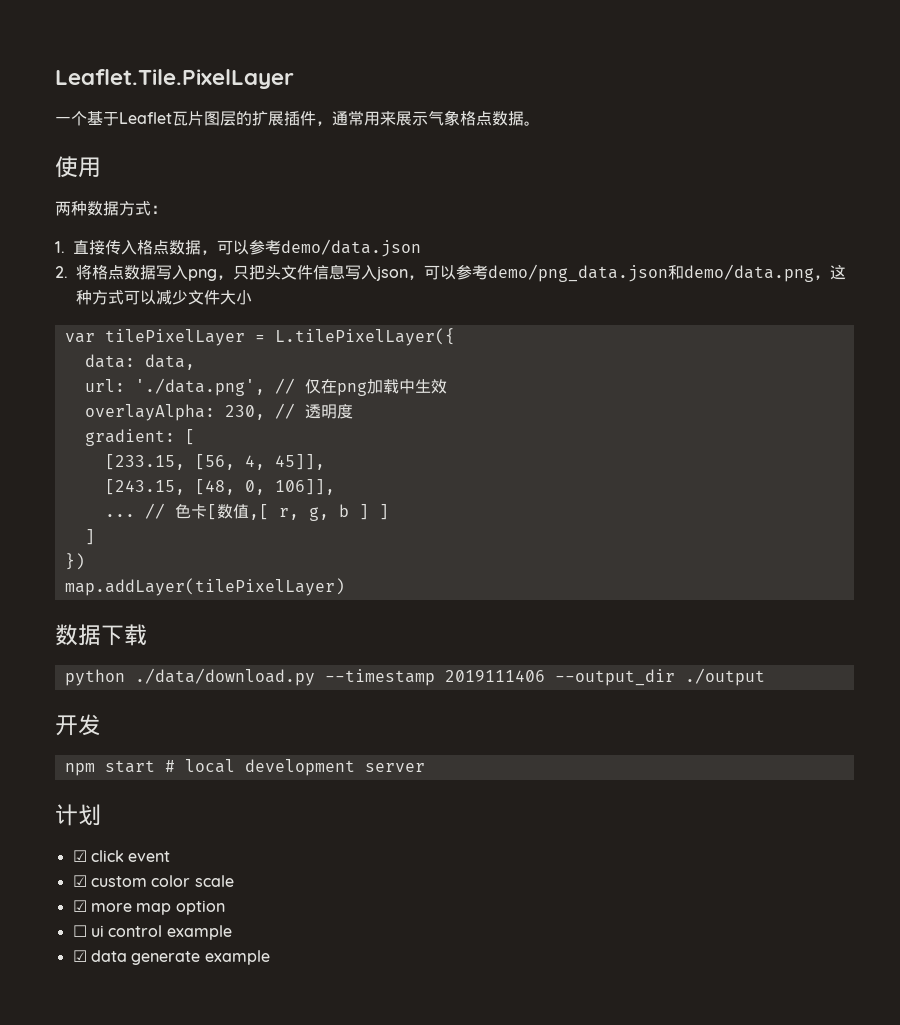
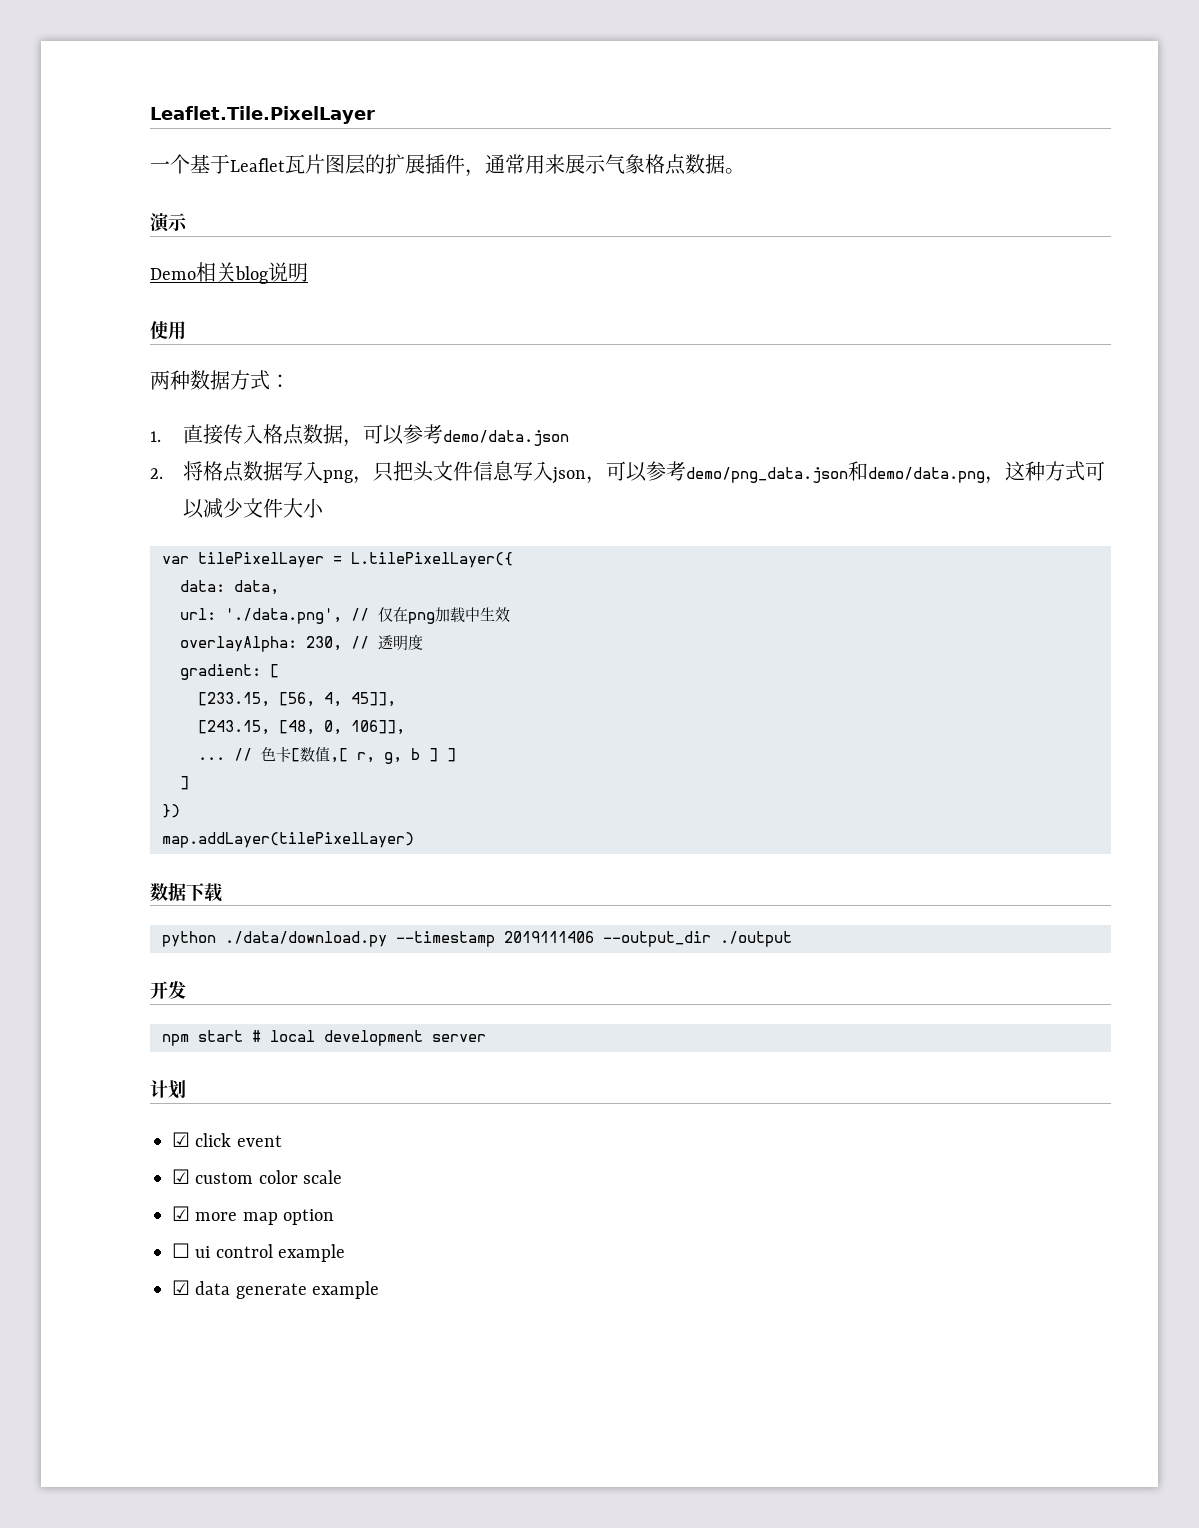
+ 演示
+ Demo相关blog说明

